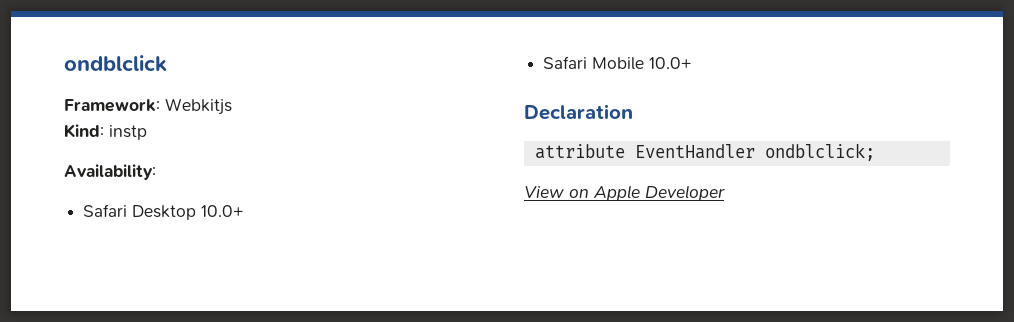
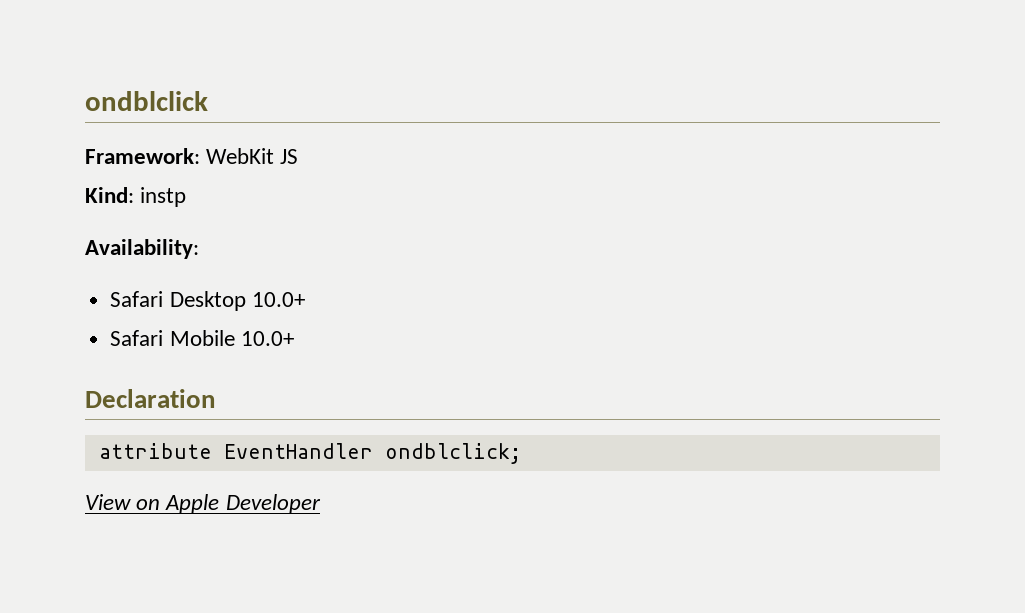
- Framework: Webkitjs
+ Framework: WebKit JS

